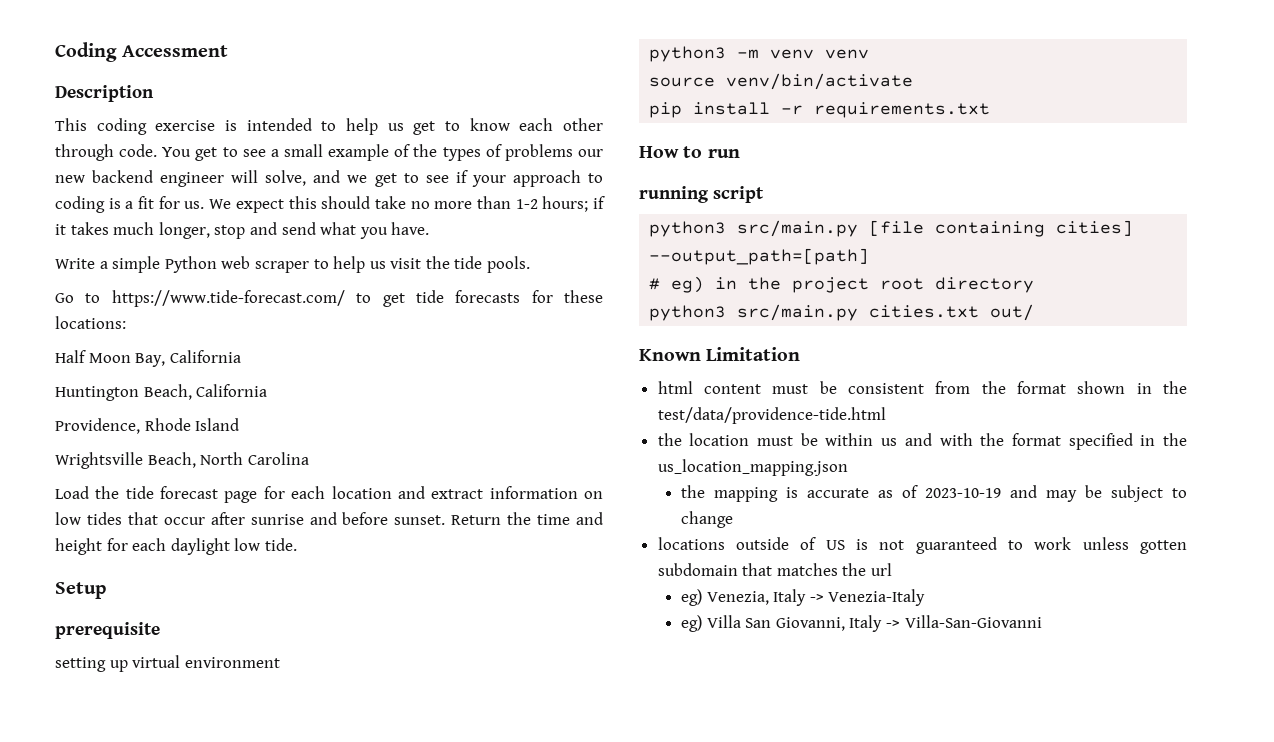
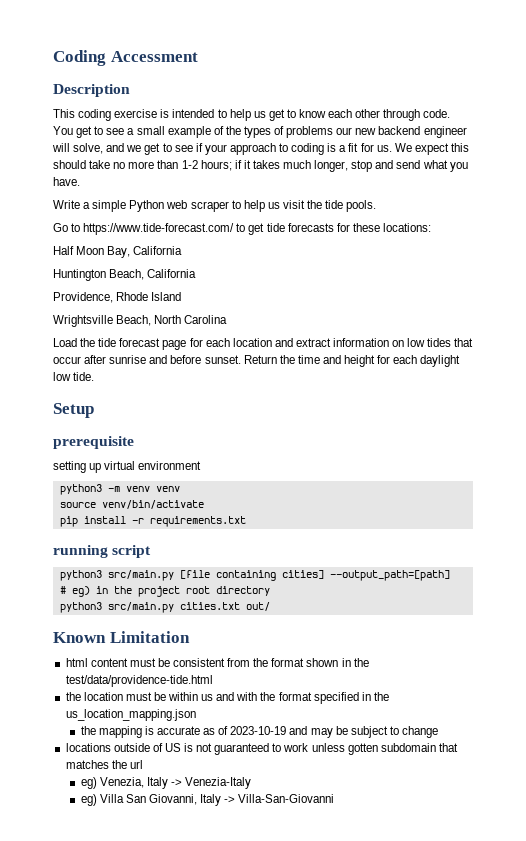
- How to run

